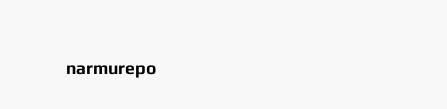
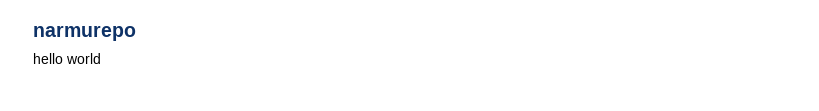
+ hello world

